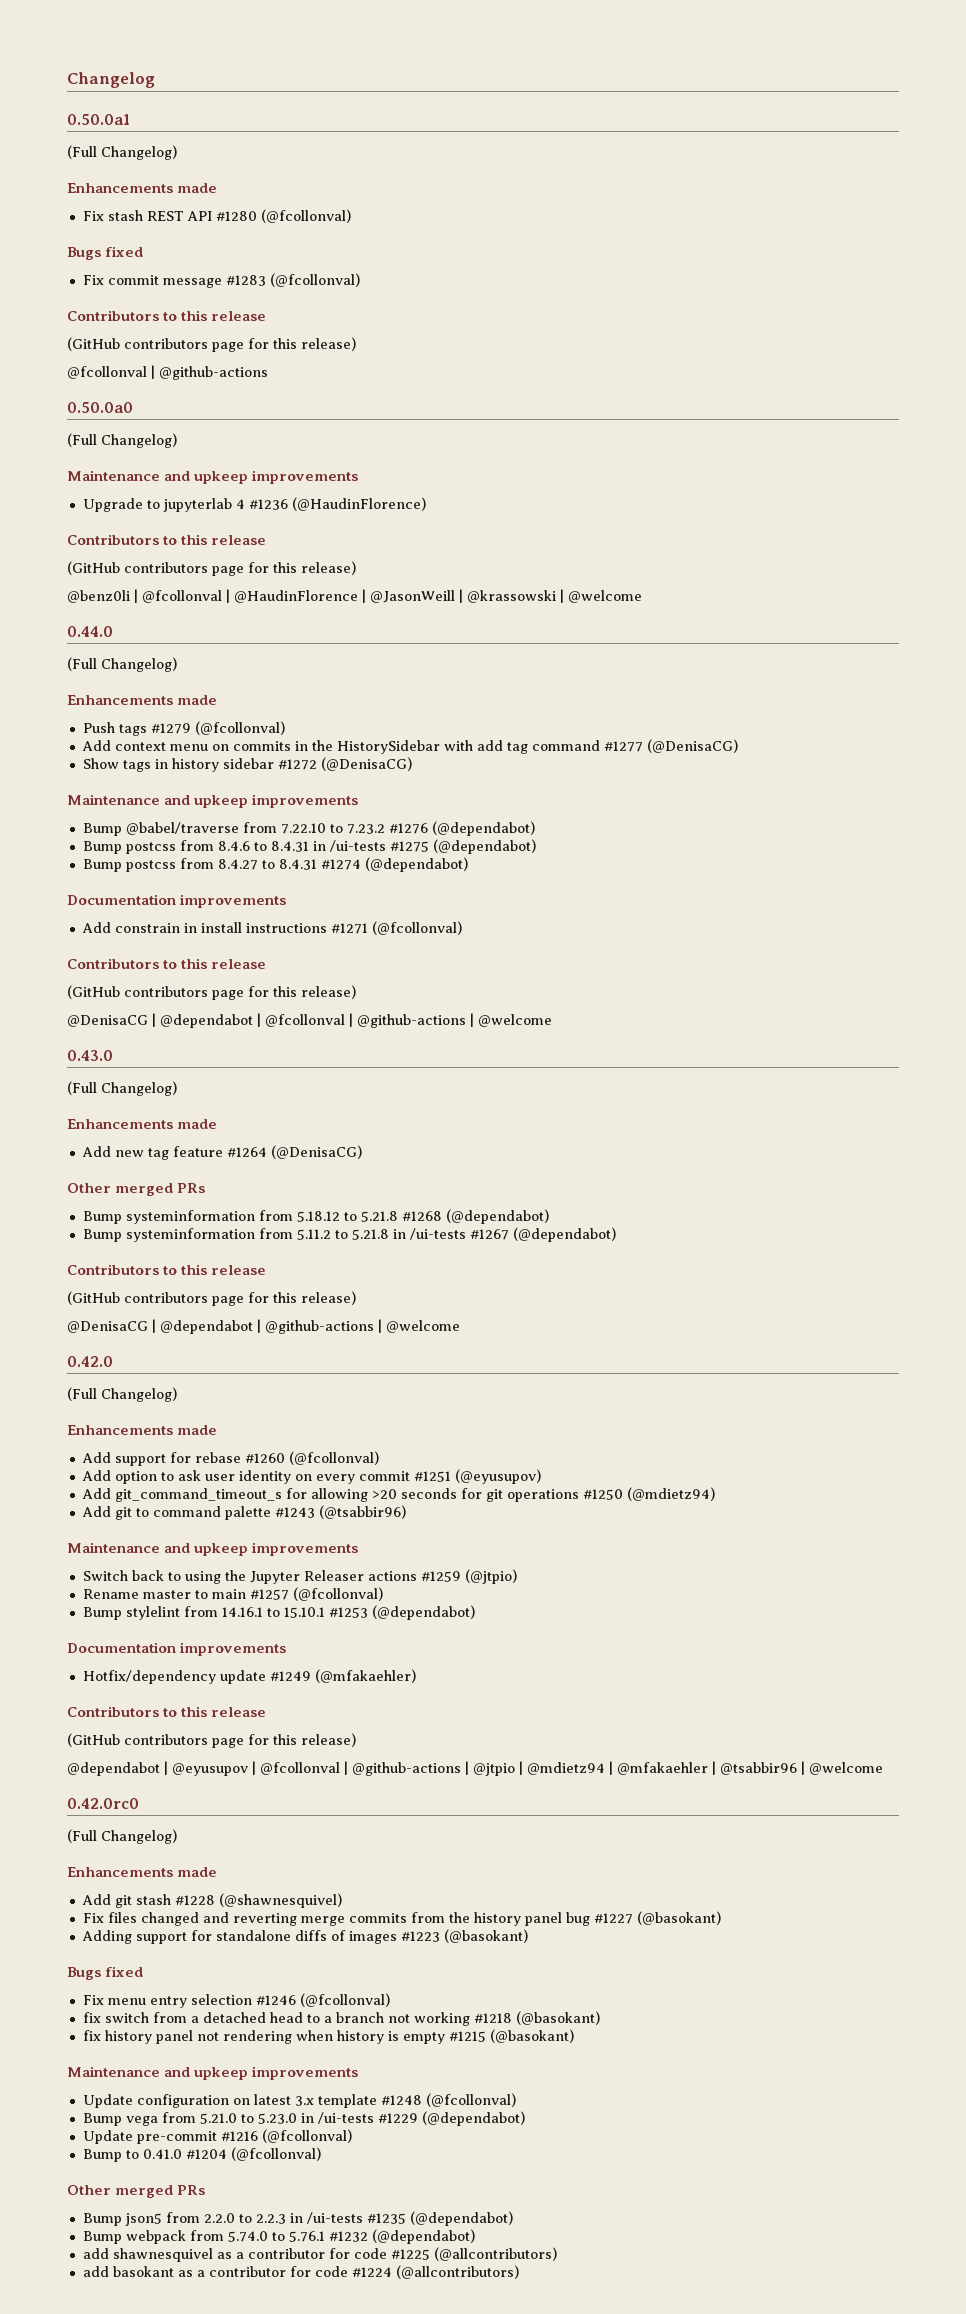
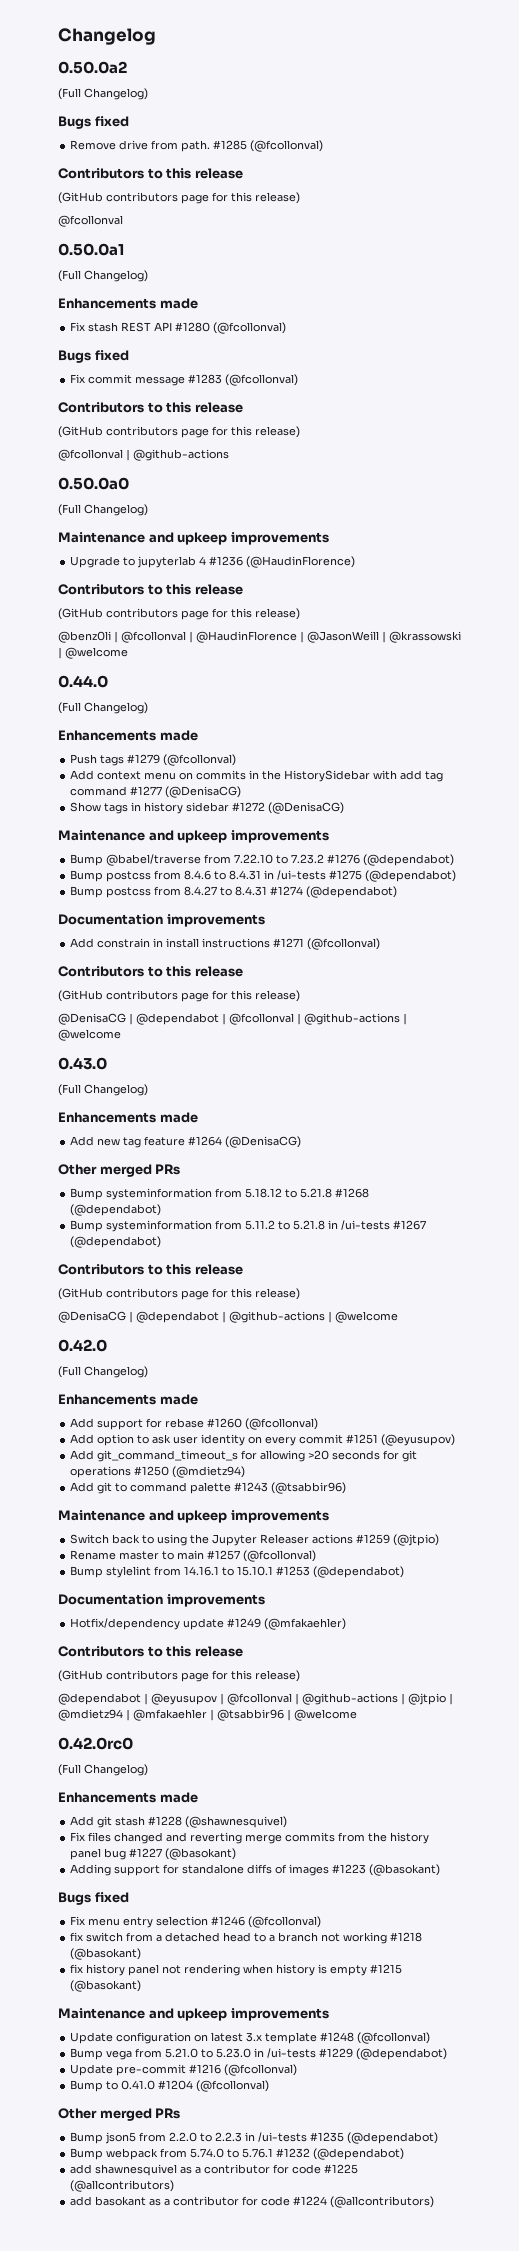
+ 0.50.0a2
+ (Full Changelog)
+ Bugs fixed
+ Remove drive from path. #1285 (@fcollonval)
+ Contributors to this release
+ (GitHub contributors page for this release)
+ @fcollonval

